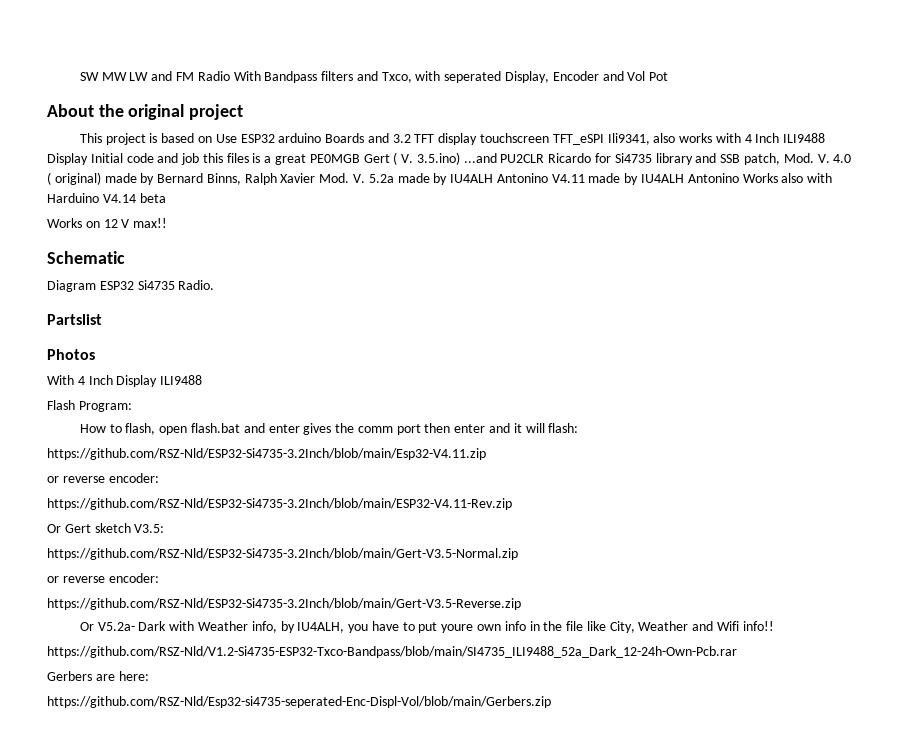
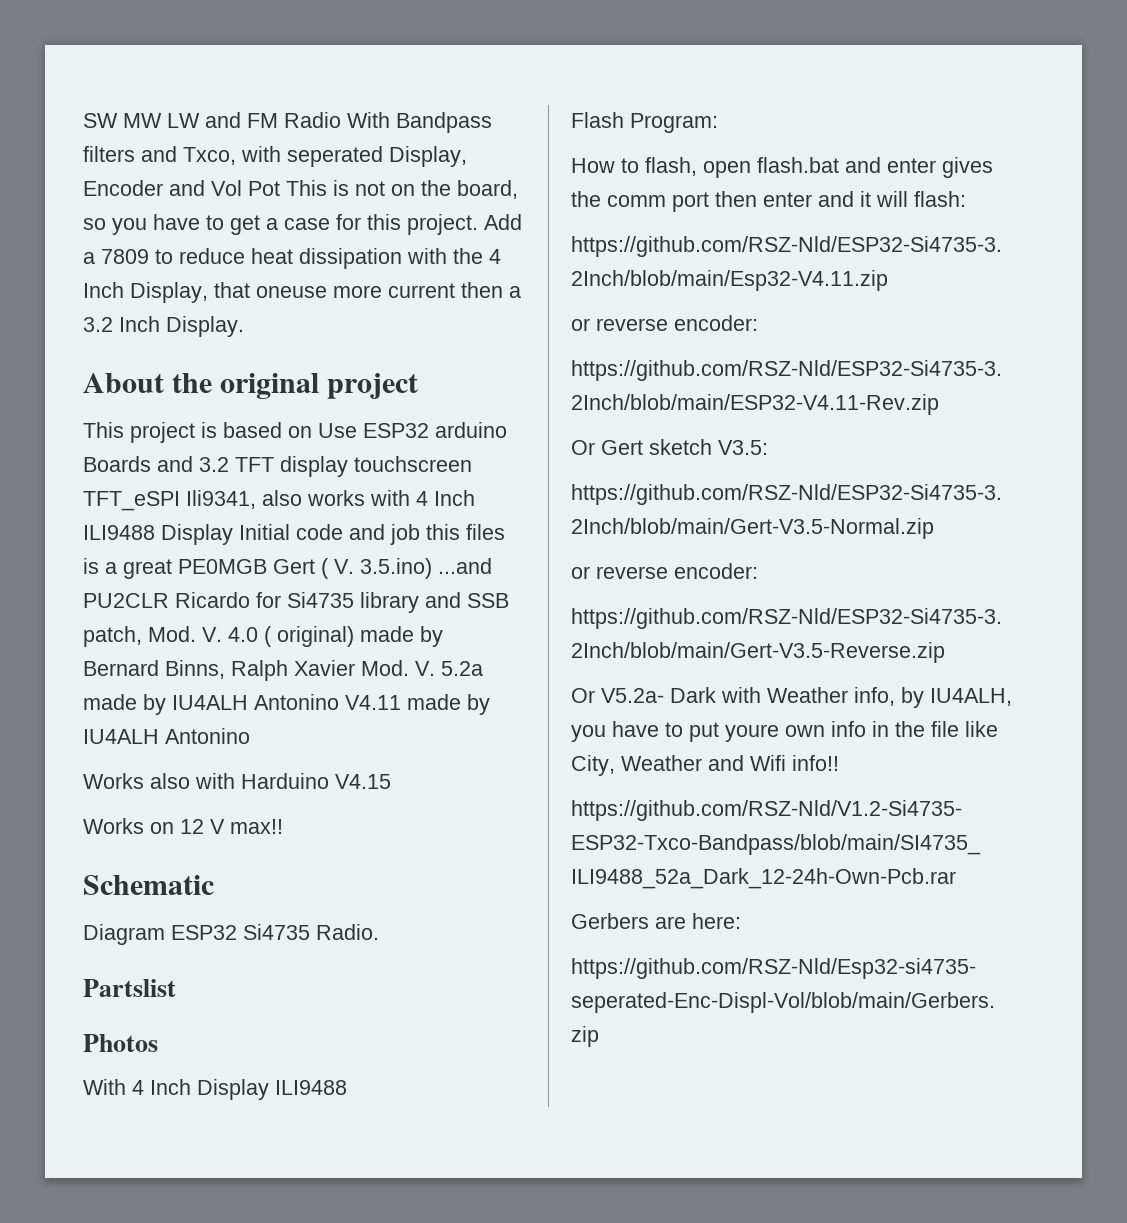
- SW MW LW and FM Radio With Bandpass filters and Txco, with seperated Display, Encoder and Vol Pot
+ SW MW LW and FM Radio With Bandpass filters and Txco, with seperated Display, Encoder and Vol Pot This is not on the board, so you have to get a case for this project. Add a 7809 to reduce heat dissipation with the 4 Inch Display, that oneuse more current then a 3.2 Inch Display.
- This project is based on Use ESP32 arduino Boards and 3.2 TFT display touchscreen TFT_eSPI Ili9341, also works with 4 Inch ILI9488 Display Initial code and job this files is a great PE0MGB Gert ( V. 3.5.ino) ...and PU2CLR Ricardo for Si4735 library and SSB patch, Mod. V. 4.0 ( original) made by Bernard Binns, Ralph Xavier Mod. V. 5.2a made by IU4ALH Antonino V4.11 made by IU4ALH Antonino Works also with Harduino V4.14 beta
+ This project is based on Use ESP32 arduino Boards and 3.2 TFT display touchscreen TFT_eSPI Ili9341, also works with 4 Inch ILI9488 Display Initial code and job this files is a great PE0MGB Gert ( V. 3.5.ino) ...and PU2CLR Ricardo for Si4735 library and SSB patch, Mod. V. 4.0 ( original) made by Bernard Binns, Ralph Xavier Mod. V. 5.2a made by IU4ALH Antonino V4.11 made by IU4ALH Antonino
+ Works also with Harduino V4.15

